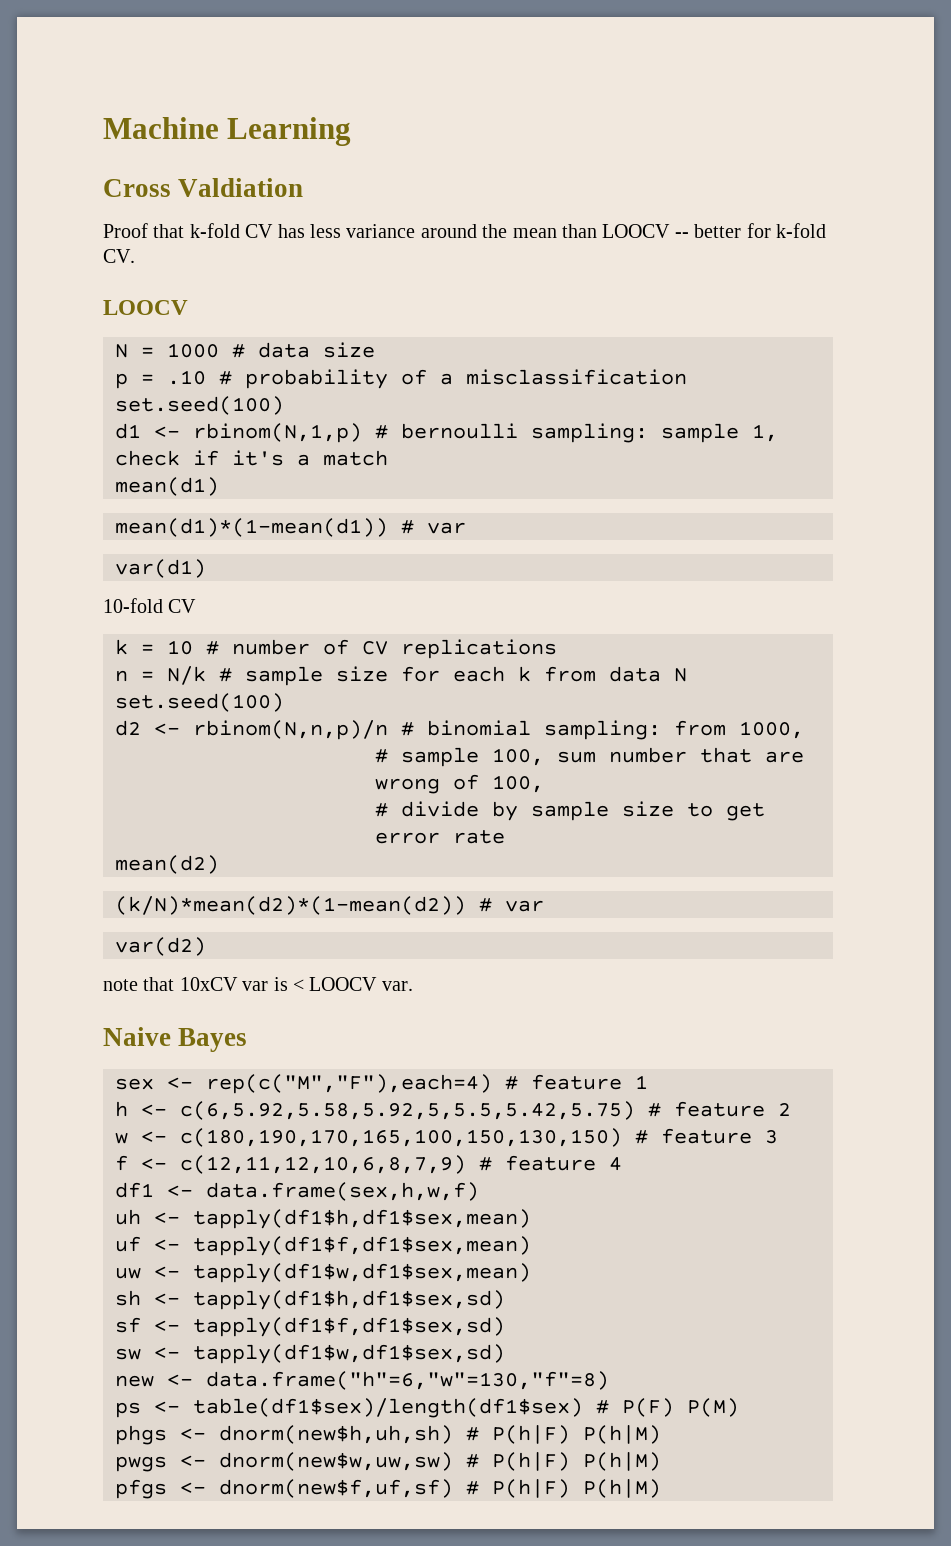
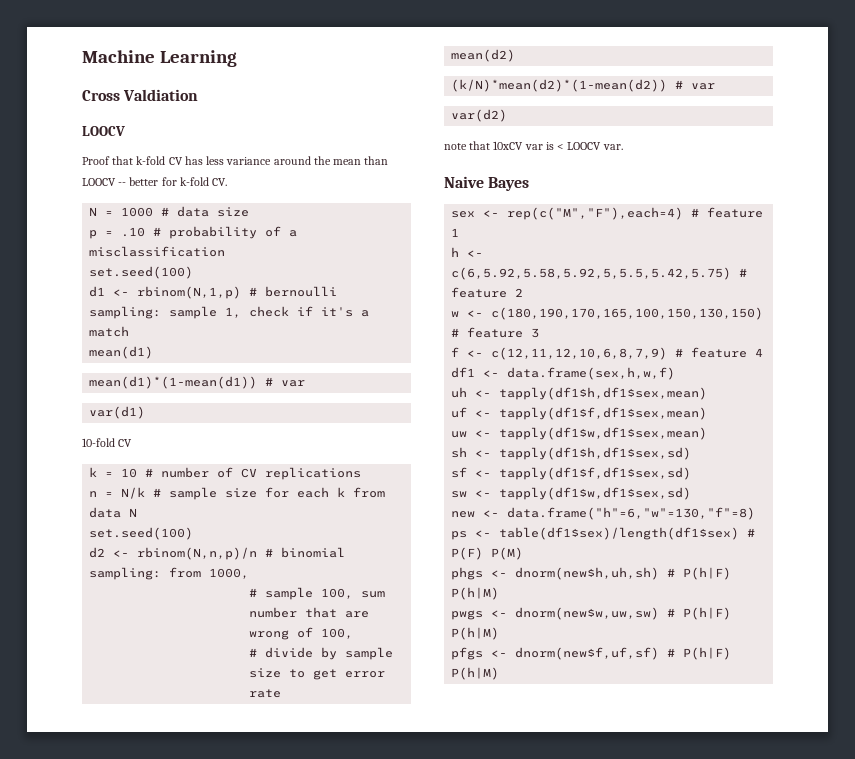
  Cross Valdiation
+ LOOCV
  Proof that k-fold CV has less variance around the mean than LOOCV -- better for k-fold CV.
- LOOCV

